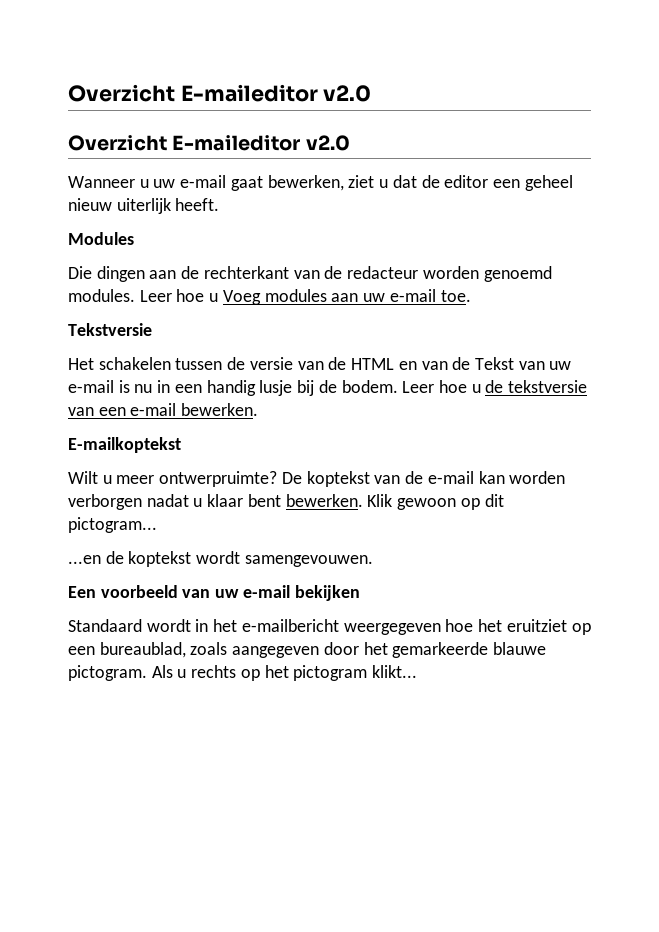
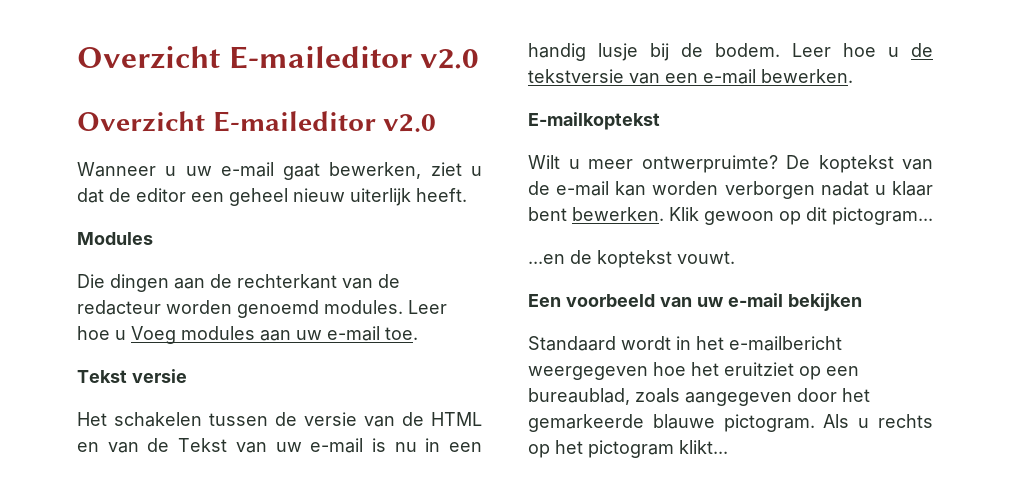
- Tekstversie
+ Tekst versie
- ...en de koptekst wordt samengevouwen.
+ ...en de koptekst vouwt.

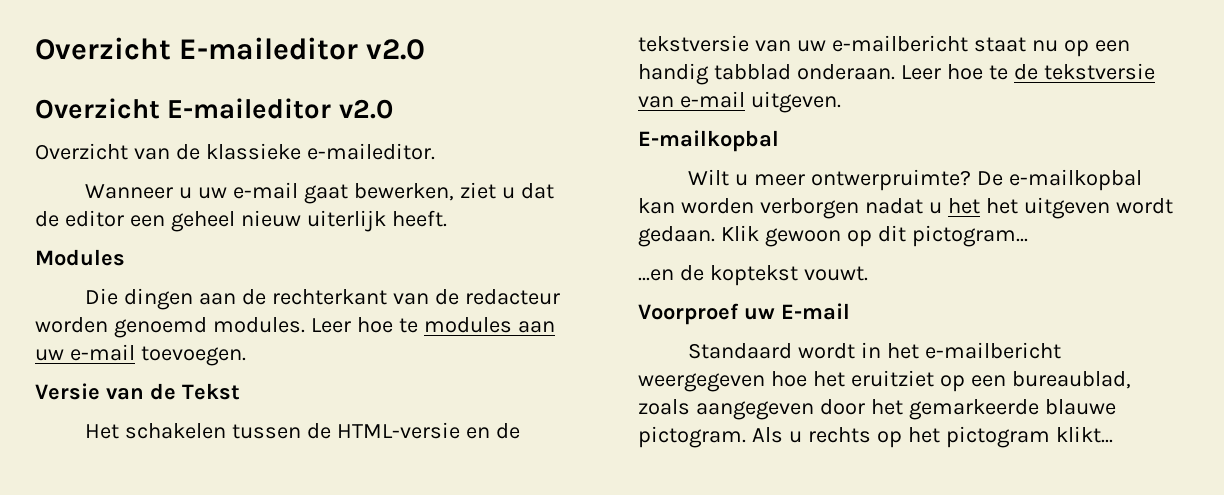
+ Overzicht van de klassieke e-maileditor.
- Leer hoe u Voeg modules aan uw e-mail toe.
- Tekst versie
+ Leer hoe te modules aan uw e-mail toevoegen.
+ Versie van de Tekst
- Het schakelen tussen de versie van de HTML en van de Tekst van uw e-mail is nu in een handig lusje bij de bodem. Leer hoe u de tekstversie van een e-mail bewerken.
- E-mailkoptekst
+ Het schakelen tussen de HTML-versie en de tekstversie van uw e-mailbericht staat nu op een handig tabblad onderaan. Leer hoe te de tekstversie van e-mail uitgeven.
+ E-mailkopbal
- De koptekst van de e-mail kan worden verborgen nadat u klaar bent bewerken.
+ De e-mailkopbal kan worden verborgen nadat u het het uitgeven wordt gedaan.
- Een voorbeeld van uw e-mail bekijken
+ Voorproef uw E-mail

